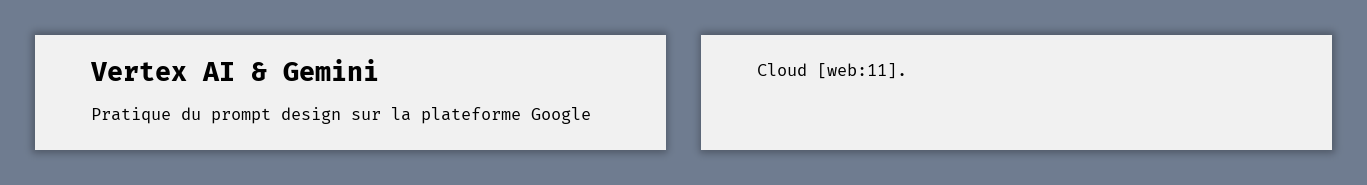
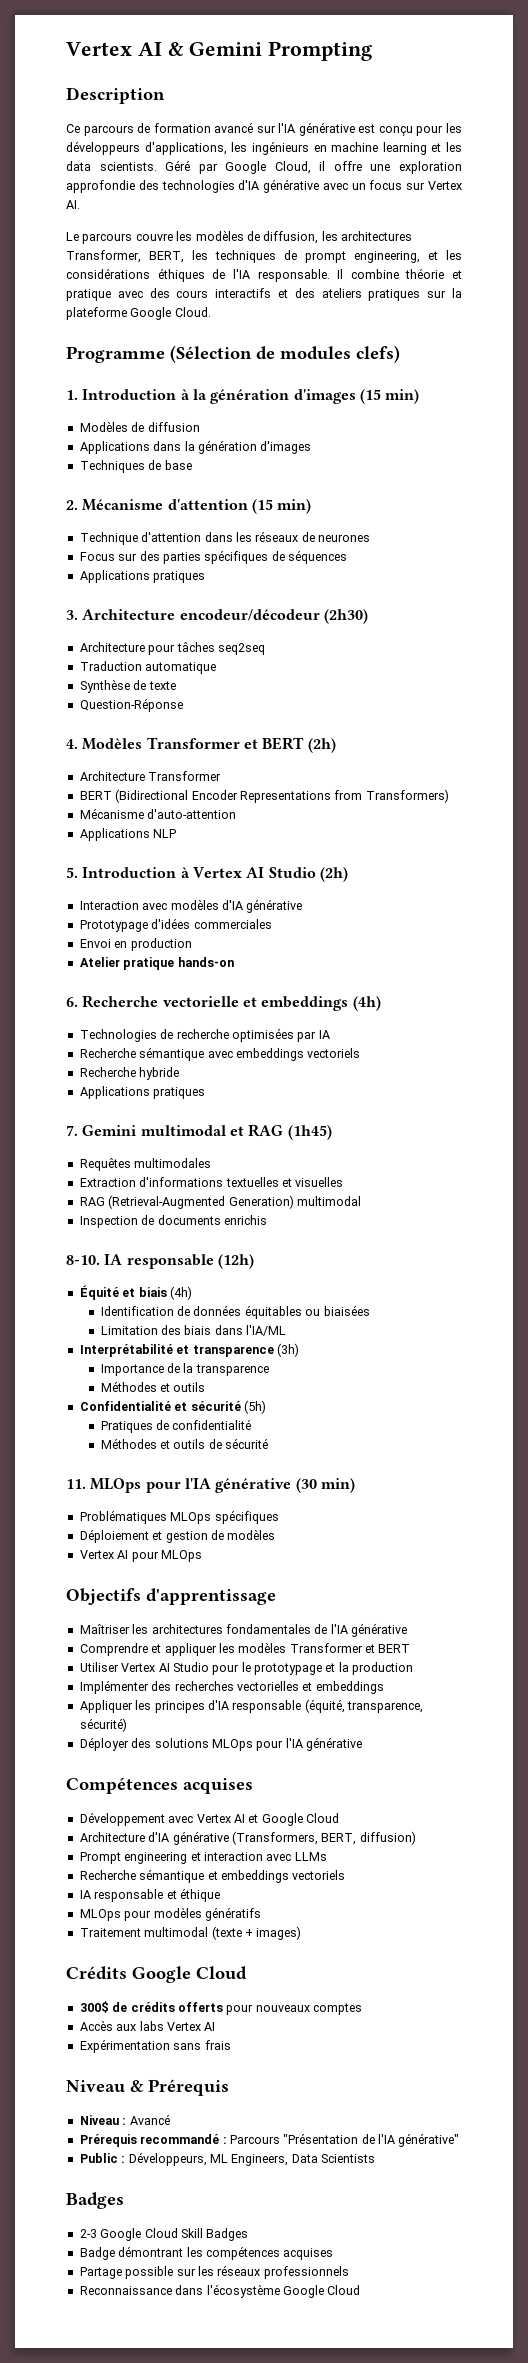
- Vertex AI & Gemini
- Pratique du prompt design sur la plateforme Google Cloud [web:11].
+ Vertex AI & Gemini Prompting
+ Description
+ Ce parcours de formation avancé sur l'IA générative est conçu pour les développeurs d'applications, les ingénieurs en machine learning et les data scientists. Géré par Google Cloud, il offre une exploration approfondie des technologies d'IA générative avec un focus sur Vertex AI.
+ Le parcours couvre les modèles de diffusion, les architectures Transformer, BERT, les techniques de prompt engineering, et les considérations éthiques de l'IA responsable. Il combine théorie et pratique avec des cours interactifs et des ateliers pratiques sur la plateforme Google Cloud.
+ Programme (Sélection de modules clefs)
+ 1. Introduction à la génération d'images (15 min)
+ Modèles de diffusion
+ Applications dans la génération d'images
+ Techniques de base
+ 2. Mécanisme d'attention (15 min)
+ Technique d'attention dans les réseaux de neurones
+ Focus sur des parties spécifiques de séquences
+ Applications pratiques
+ 3. Architecture encodeur/décodeur (2h30)
+ Architecture pour tâches seq2seq
+ Traduction automatique
+ Synthèse de texte
+ Question-Réponse
+ 4. Modèles Transformer et BERT (2h)
+ Architecture Transformer
+ BERT (Bidirectional Encoder Representations from Transformers)
+ Mécanisme d'auto-attention
+ Applications NLP
+ 5. Introduction à Vertex AI Studio (2h)
+ Interaction avec modèles d'IA générative
+ Prototypage d'idées commerciales
+ Envoi en production
+ Atelier pratique hands-on
+ 6. Recherche vectorielle et embeddings (4h)
+ Technologies de recherche optimisées par IA
+ Recherche sémantique avec embeddings vectoriels
+ Recherche hybride
+ Applications pratiques
+ 7. Gemini multimodal et RAG (1h45)
+ Requêtes multimodales
+ Extraction d'informations textuelles et visuelles
+ RAG (Retrieval-Augmented Generation) multimodal
+ Inspection de documents enrichis
+ 8-10. IA responsable (12h)
+ Équité et biais (4h)
+ Identification de données équitables ou biaisées
+ Limitation des biais dans l'IA/ML
+ Interprétabilité et transparence (3h)
+ Importance de la transparence
+ Méthodes et outils
+ Confidentialité et sécurité (5h)
+ Pratiques de confidentialité
+ Méthodes et outils de sécurité
+ 11. MLOps pour l'IA générative (30 min)
+ Problématiques MLOps spécifiques
+ Déploiement et gestion de modèles
+ Vertex AI pour MLOps
+ Objectifs d'apprentissage
+ Maîtriser les architectures fondamentales de l'IA générative
+ Comprendre et appliquer les modèles Transformer et BERT
+ Utiliser Vertex AI Studio pour le prototypage et la production
+ Implémenter des recherches vectorielles et embeddings
+ Appliquer les principes d'IA responsable (équité, transparence, sécurité)
+ Déployer des solutions MLOps pour l'IA générative
+ Compétences acquises
+ Développement avec Vertex AI et Google Cloud
+ Architecture d'IA générative (Transformers, BERT, diffusion)
+ Prompt engineering et interaction avec LLMs
+ Recherche sémantique et embeddings vectoriels
+ IA responsable et éthique
+ MLOps pour modèles génératifs
+ Traitement multimodal (texte + images)
+ Crédits Google Cloud
+ 300$ de crédits offerts pour nouveaux comptes
+ Accès aux labs Vertex AI
+ Expérimentation sans frais
+ Niveau & Prérequis
+ Niveau : Avancé
+ Prérequis recommandé : Parcours "Présentation de l'IA générative"
+ Public : Développeurs, ML Engineers, Data Scientists
+ Badges
+ 2-3 Google Cloud Skill Badges
+ Badge démontrant les compétences acquises
+ Partage possible sur les réseaux professionnels
+ Reconnaissance dans l'écosystème Google Cloud

